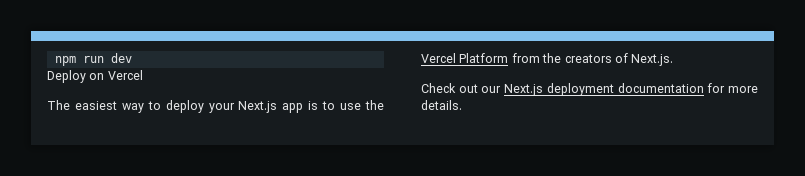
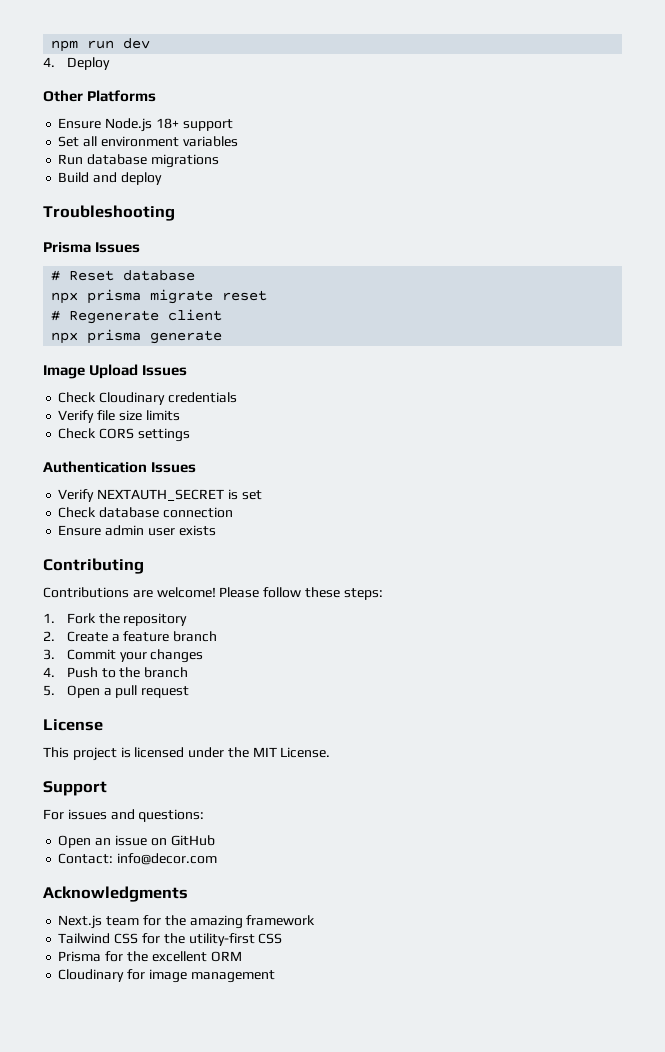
- Deploy on Vercel
- The easiest way to deploy your Next.js app is to use the Vercel Platform from the creators of Next.js.
- Check out our Next.js deployment documentation for more details.
+ 4. Deploy
+ Other Platforms
+ Ensure Node.js 18+ support
+ Set all environment variables
+ Run database migrations
+ Build and deploy
+ Troubleshooting
+ Prisma Issues
+ # Reset database
+ npx prisma migrate reset
+ # Regenerate client
+ npx prisma generate
+ Image Upload Issues
+ Check Cloudinary credentials
+ Verify file size limits
+ Check CORS settings
+ Authentication Issues
+ Verify NEXTAUTH_SECRET is set
+ Check database connection
+ Ensure admin user exists
+ Contributing
+ Contributions are welcome! Please follow these steps:
+ 1. Fork the repository
+ 2. Create a feature branch
+ 3. Commit your changes
+ 4. Push to the branch
+ 5. Open a pull request
+ License
+ This project is licensed under the MIT License.
+ Support
+ For issues and questions:
+ Open an issue on GitHub
+ Contact: info@decor.com
+ Acknowledgments
+ Next.js team for the amazing framework
+ Tailwind CSS for the utility-first CSS
+ Prisma for the excellent ORM
+ Cloudinary for image management

